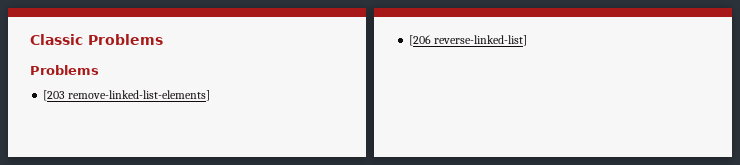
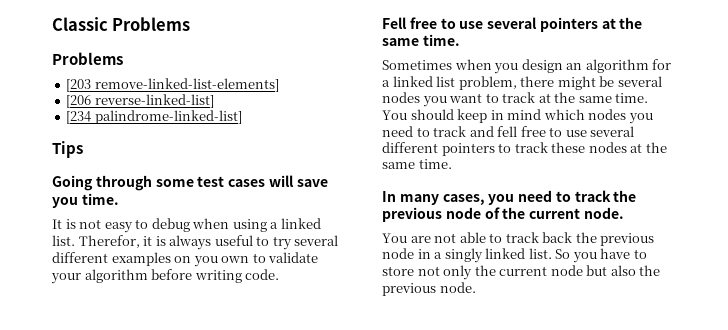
+ [234 palindrome-linked-list]
+ Tips
+ Going through some test cases will save you time.
+ It is not easy to debug when using a linked list. Therefor, it is always useful to try several different examples on you own to validate your algorithm before writing code.
+ Fell free to use several pointers at the same time.
+ Sometimes when you design an algorithm for a linked list problem, there might be several nodes you want to track at the same time. You should keep in mind which nodes you need to track and fell free to use several different pointers to track these nodes at the same time.
+ In many cases, you need to track the previous node of the current node.
+ You are not able to track back the previous node in a singly linked list. So you have to store not only the current node but also the previous node.

